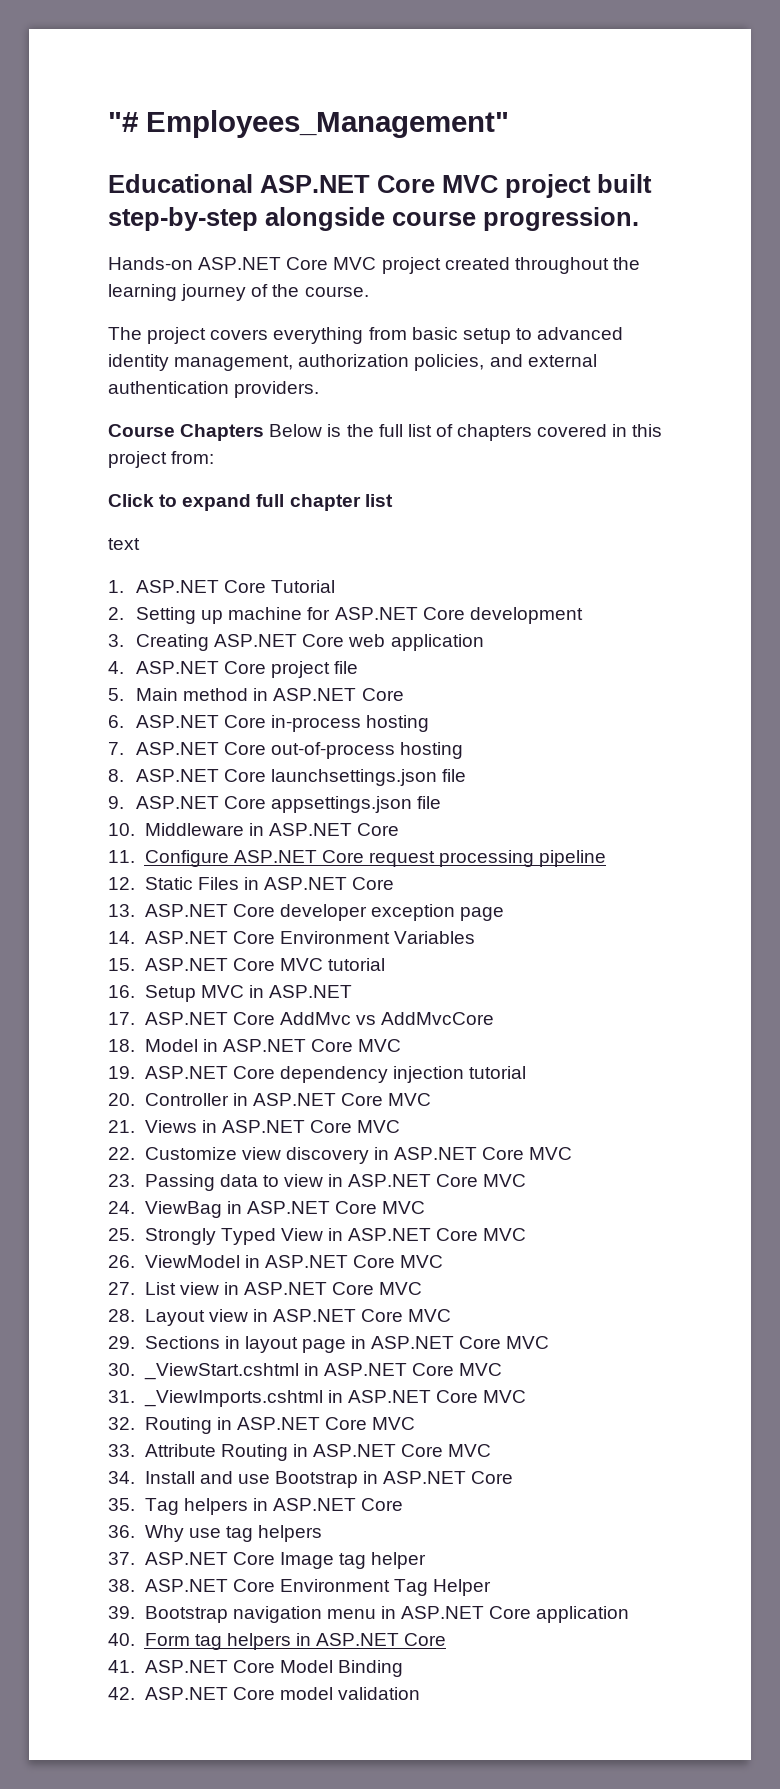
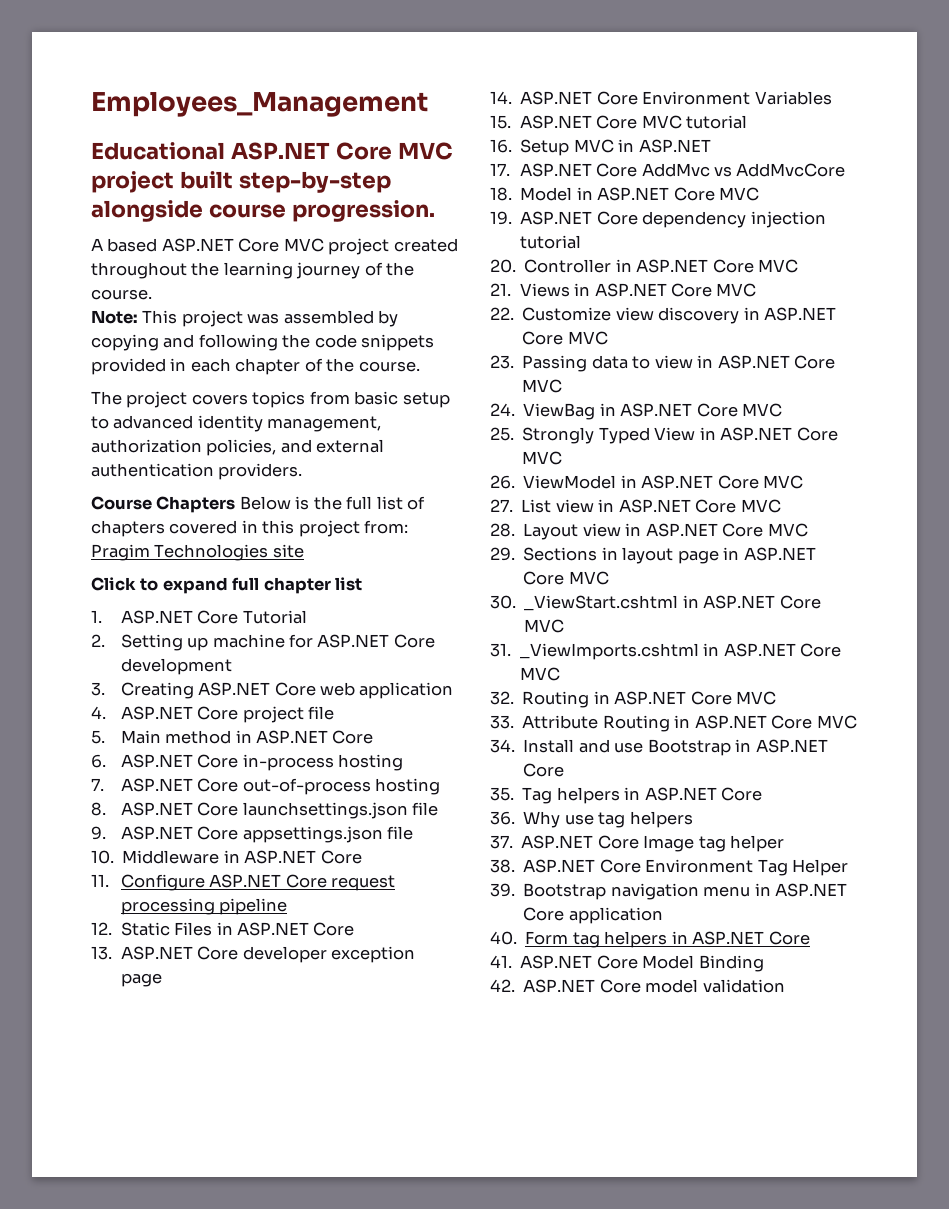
- "# Employees_Management"
+ Employees_Management
- Hands-on ASP.NET Core MVC project created throughout the learning journey of the course.
+ A based ASP.NET Core MVC project created throughout the learning journey of the course.
+ Note: This project was assembled by copying and following the code snippets provided in each chapter of the course.
- The project covers everything from basic setup to advanced identity management, authorization policies, and external authentication providers.
+ The project covers topics from basic setup to advanced identity management, authorization policies, and external authentication providers.
- Course Chapters Below is the full list of chapters covered in this project from:
+ Course Chapters Below is the full list of chapters covered in this project from: Pragim Technologies site
- text

